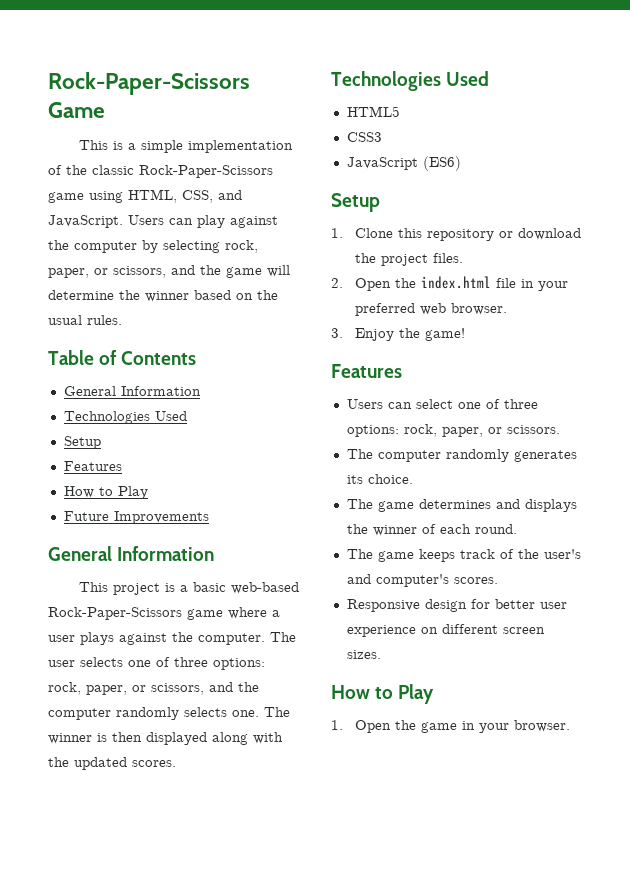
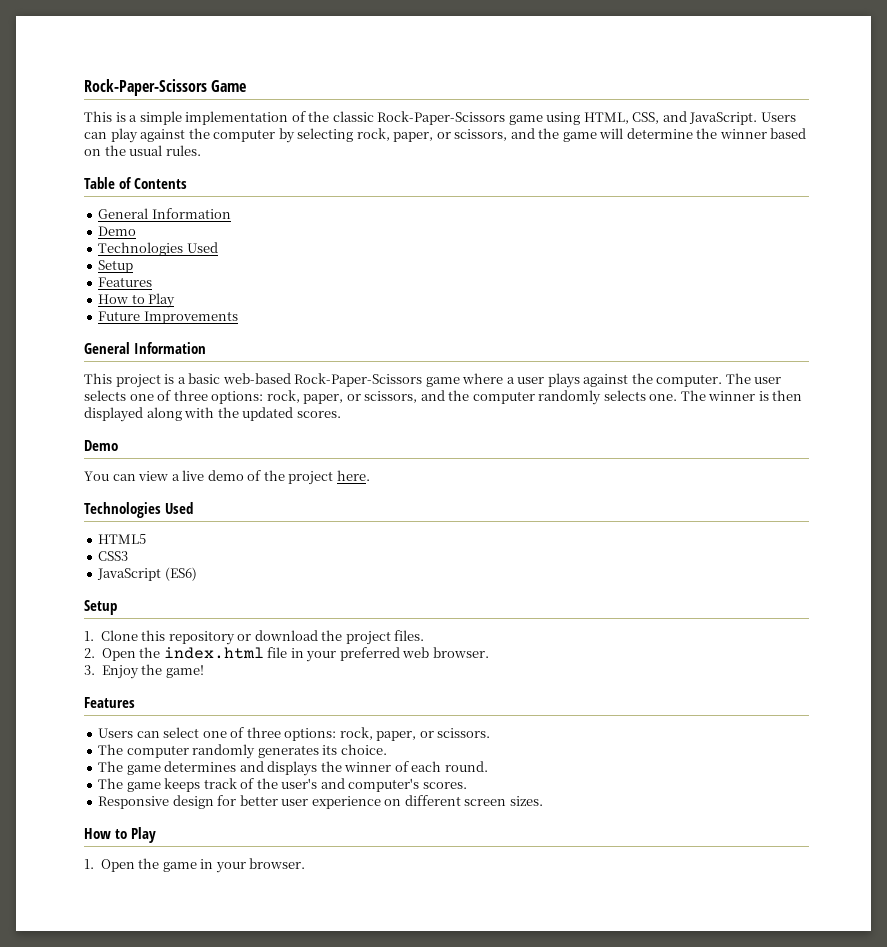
  Table of Contents
  General Information
+ Demo
  The winner is then displayed along with the updated scores.
+ Demo
+ You can view a live demo of the project here.

